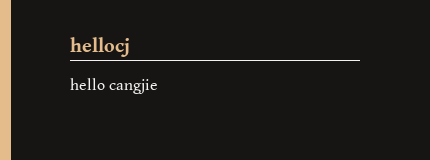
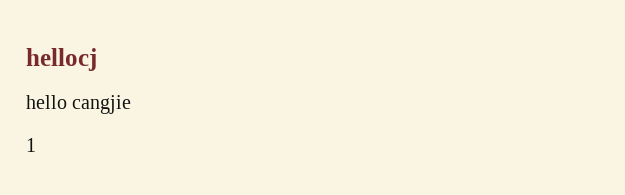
+ 1

